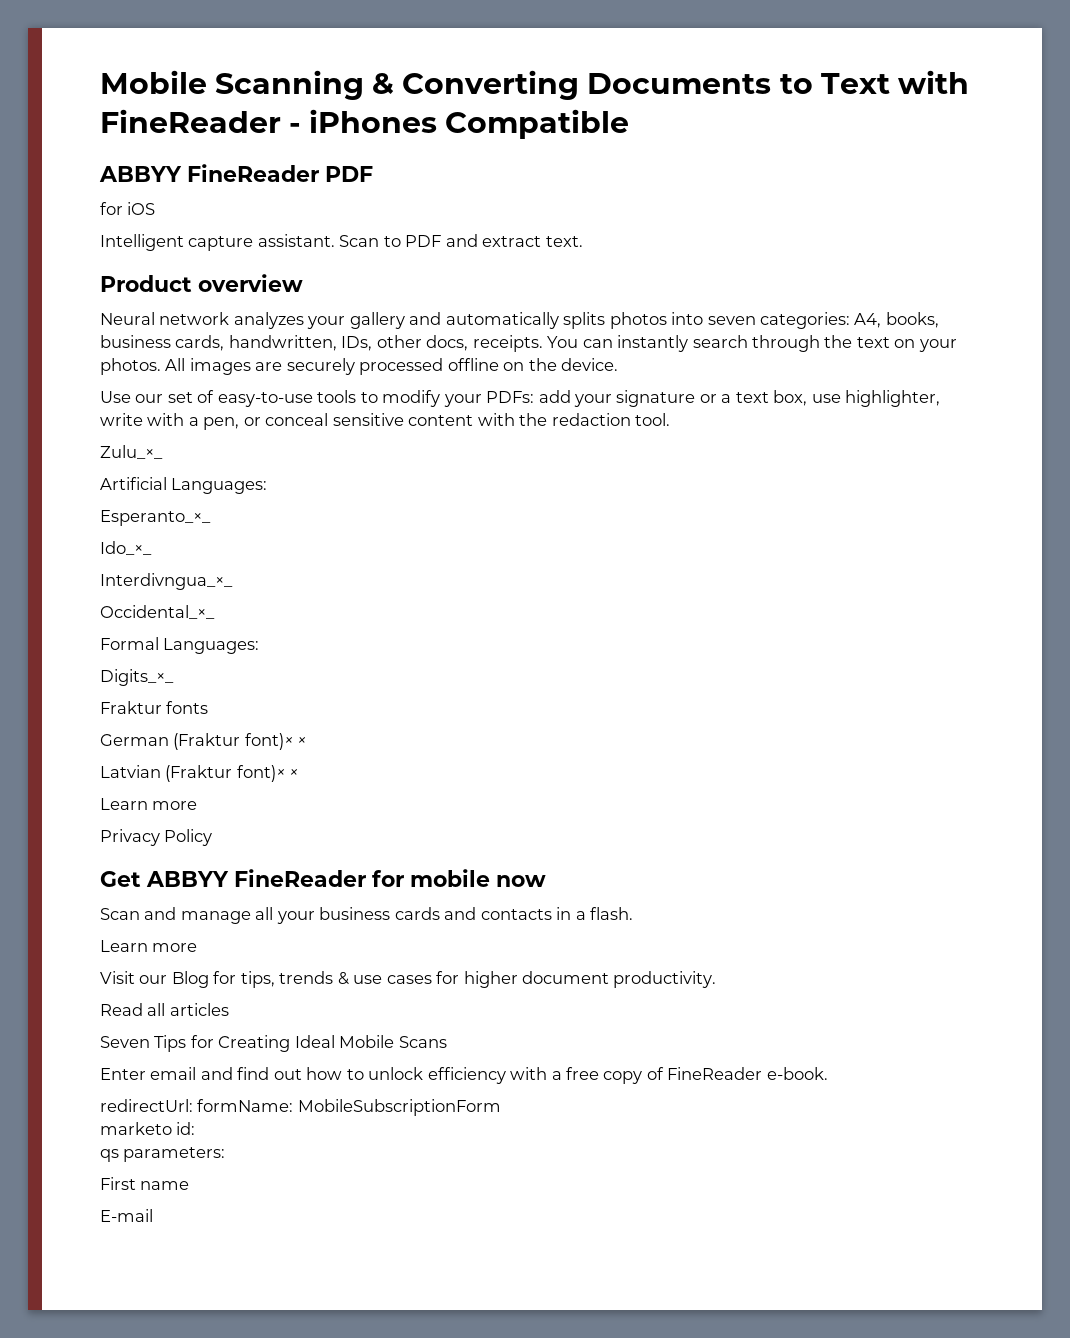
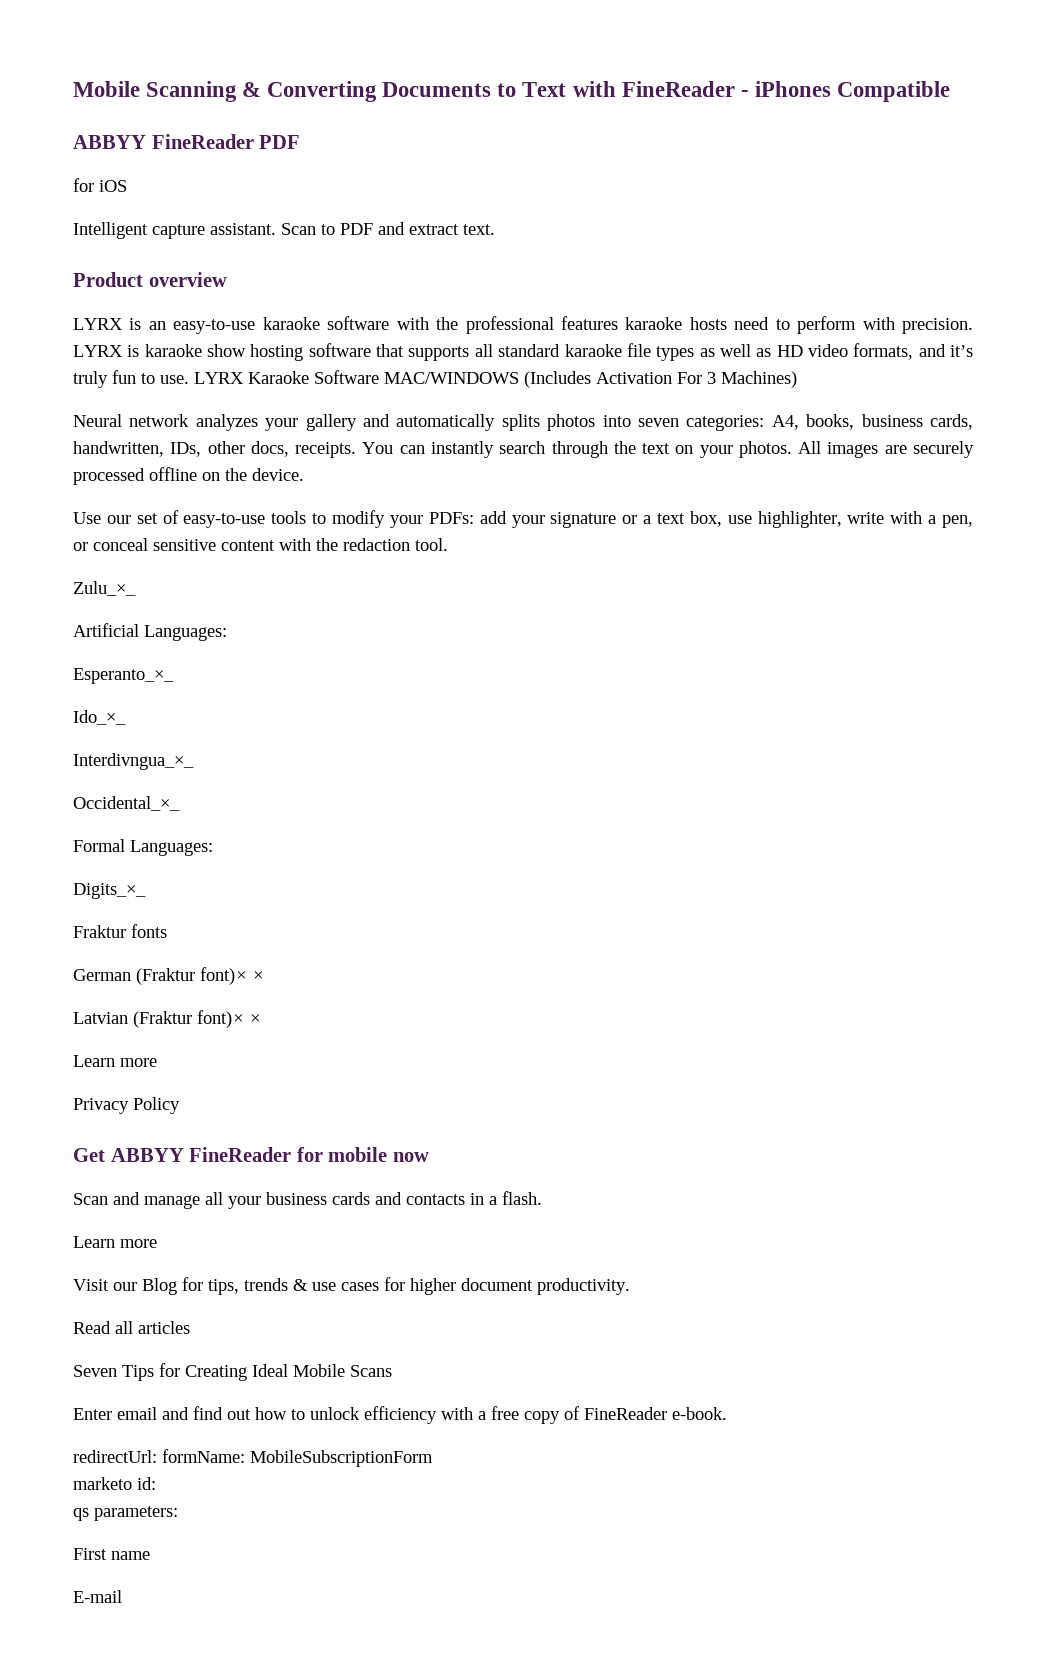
+ LYRX is an easy-to-use karaoke software with the professional features karaoke hosts need to perform with precision. LYRX is karaoke show hosting software that supports all standard karaoke file types as well as HD video formats, and it’s truly fun to use. LYRX Karaoke Software MAC/WINDOWS (Includes Activation For 3 Machines)

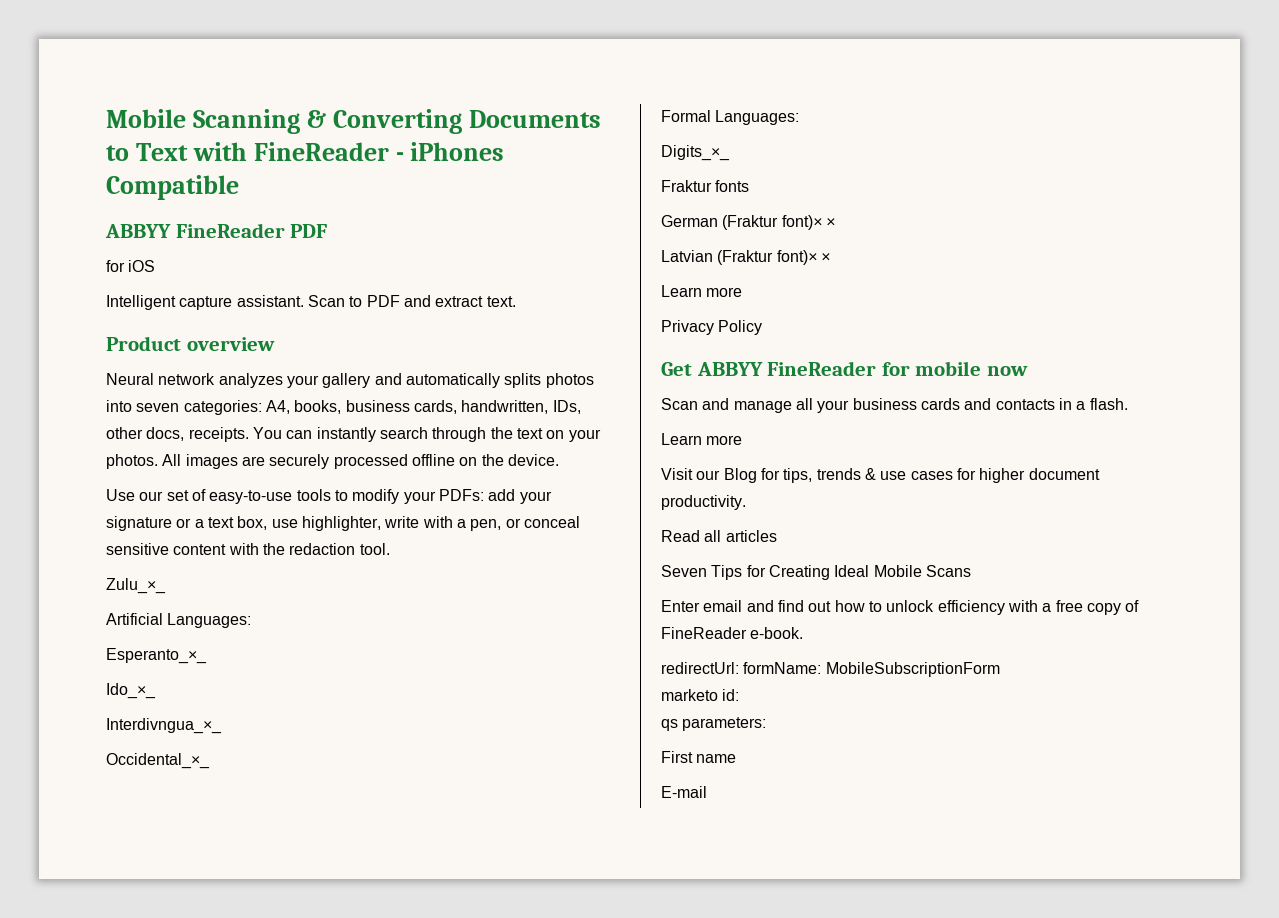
- LYRX is an easy-to-use karaoke software with the professional features karaoke hosts need to perform with precision. LYRX is karaoke show hosting software that supports all standard karaoke file types as well as HD video formats, and it’s truly fun to use. LYRX Karaoke Software MAC/WINDOWS (Includes Activation For 3 Machines)

